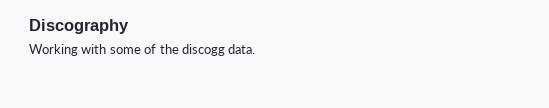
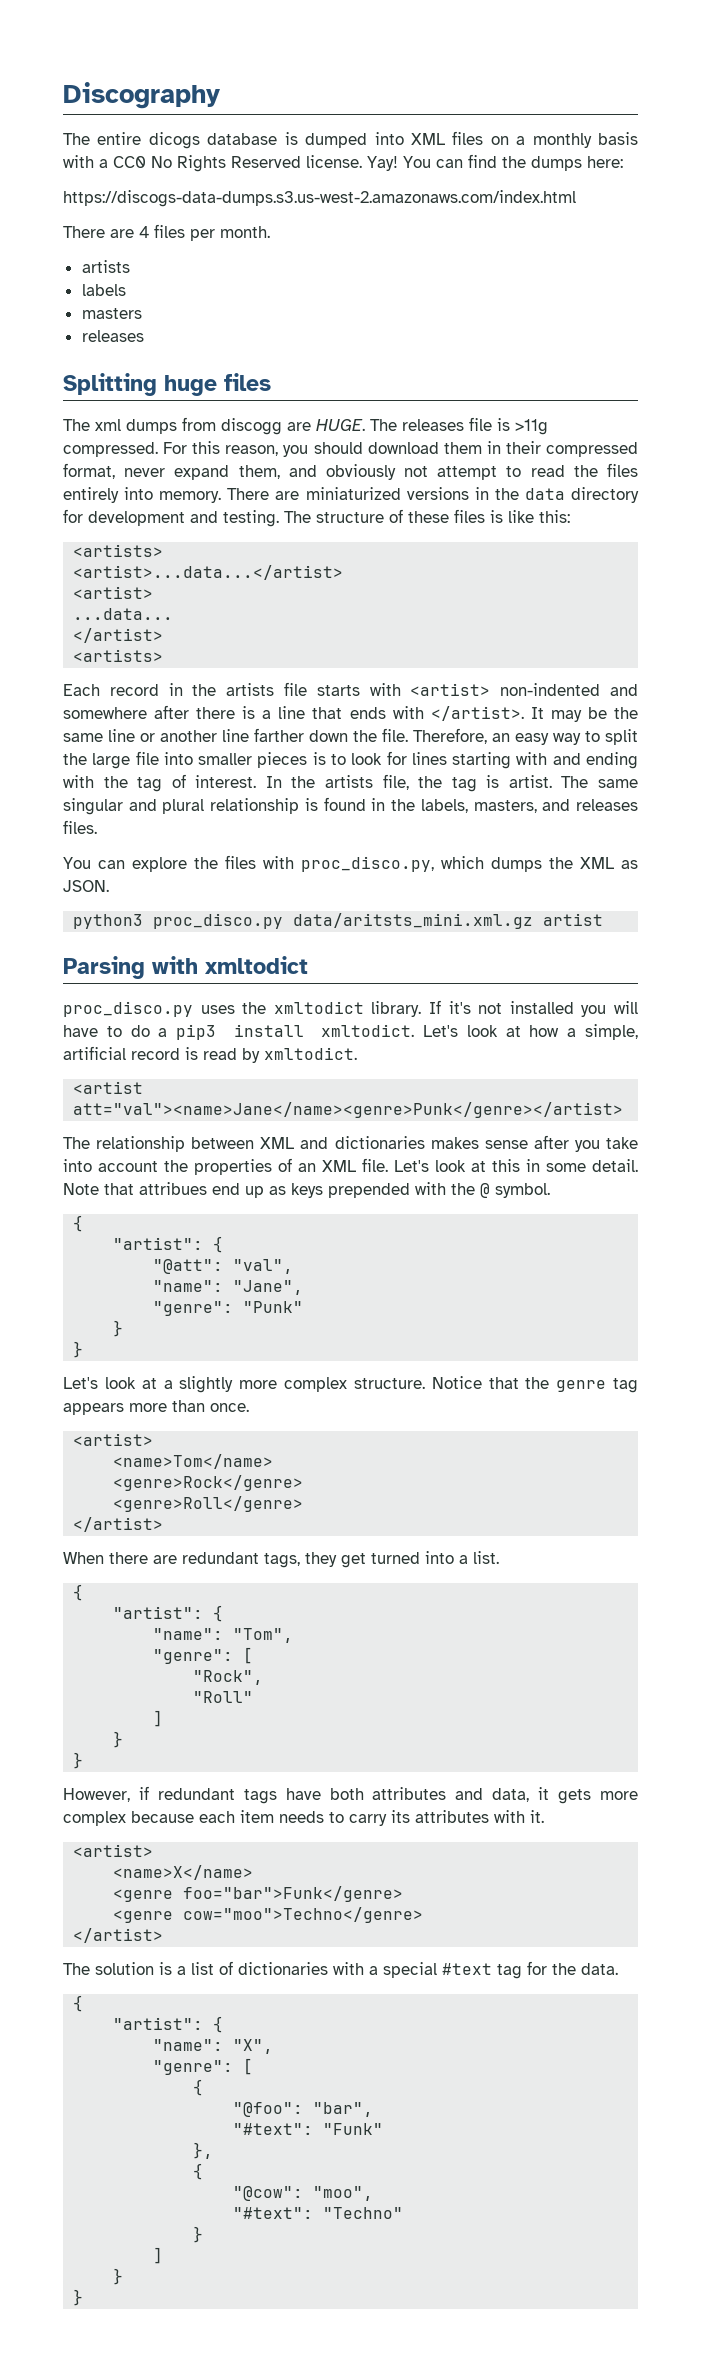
- Working with some of the discogg data.
+ The entire dicogs database is dumped into XML files on a monthly basis with a CC0 No Rights Reserved license. Yay! You can find the dumps here:
+ https://discogs-data-dumps.s3.us-west-2.amazonaws.com/index.html
+ There are 4 files per month.
+ artists
+ labels
+ masters
+ releases
+ Splitting huge files
+ The xml dumps from discogg are HUGE. The releases file is >11g compressed. For this reason, you should download them in their compressed format, never expand them, and obviously not attempt to read the files entirely into memory. There are miniaturized versions in the data directory for development and testing. The structure of these files is like this:
+ <artists>
+ <artist>...data...</artist>
+ <artist>
+ ...data...
+ </artist>
+ <artists>
+ Each record in the artists file starts with <artist> non-indented and somewhere after there is a line that ends with </artist>. It may be the same line or another line farther down the file. Therefore, an easy way to split the large file into smaller pieces is to look for lines starting with and ending with the tag of interest. In the artists file, the tag is artist. The same singular and plural relationship is found in the labels, masters, and releases files.
+ You can explore the files with proc_disco.py, which dumps the XML as JSON.
+ python3 proc_disco.py data/aritsts_mini.xml.gz artist
+ Parsing with xmltodict
+ proc_disco.py uses the xmltodict library. If it's not installed you will have to do a pip3 install xmltodict. Let's look at how a simple, artificial record is read by xmltodict.
+ <artist att="val"><name>Jane</name><genre>Punk</genre></artist>
+ The relationship between XML and dictionaries makes sense after you take into account the properties of an XML file. Let's look at this in some detail. Note that attribues end up as keys prepended with the @ symbol.
+ {
+ "artist": {
+ "@att": "val",
+ "name": "Jane",
+ "genre": "Punk"
+ }
+ }
+ Let's look at a slightly more complex structure. Notice that the genre tag appears more than once.
+ <artist>
+ <name>Tom</name>
+ <genre>Rock</genre>
+ <genre>Roll</genre>
+ </artist>
+ When there are redundant tags, they get turned into a list.
+ {
+ "artist": {
+ "name": "Tom",
+ "genre": [
+ "Rock",
+ "Roll"
+ ]
+ }
+ }
+ However, if redundant tags have both attributes and data, it gets more complex because each item needs to carry its attributes with it.
+ <artist>
+ <name>X</name>
+ <genre foo="bar">Funk</genre>
+ <genre cow="moo">Techno</genre>
+ </artist>
+ The solution is a list of dictionaries with a special #text tag for the data.
+ {
+ "artist": {
+ "name": "X",
+ "genre": [
+ {
+ "@foo": "bar",
+ "#text": "Funk"
+ },
+ {
+ "@cow": "moo",
+ "#text": "Techno"
+ }
+ ]
+ }
+ }

